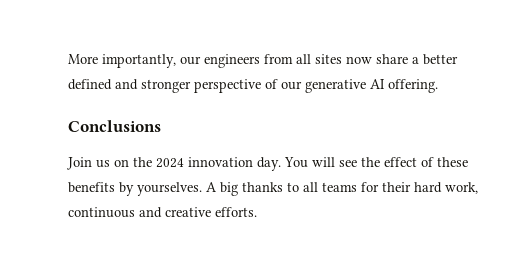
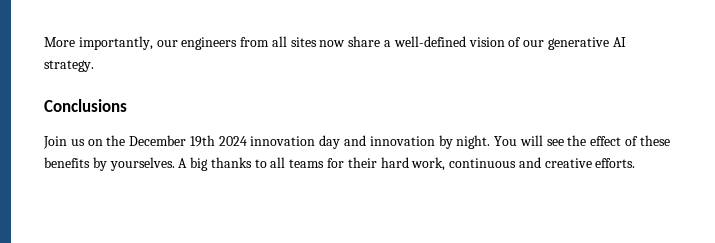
- More importantly, our engineers from all sites now share a better defined and stronger perspective of our generative AI offering.
+ More importantly, our engineers from all sites now share a well-defined vision of our generative AI strategy.
- Join us on the 2024 innovation day.
+ Join us on the December 19th 2024 innovation day and innovation by night.

